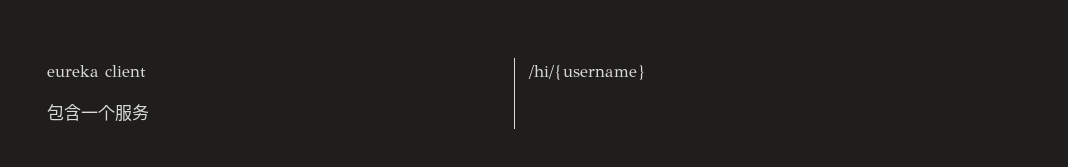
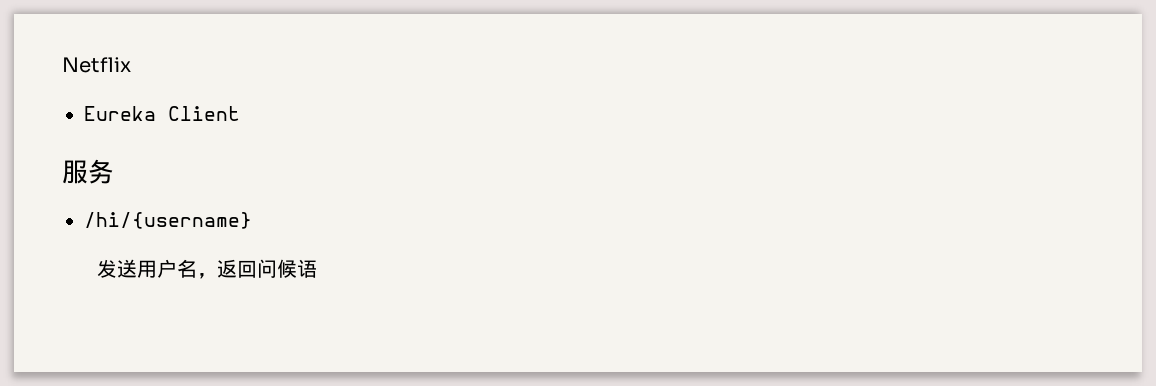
- eureka client
- 包含一个服务
+ Netflix
+ Eureka Client
+ 服务
  /hi/{username}
+ 发送用户名，返回问候语

